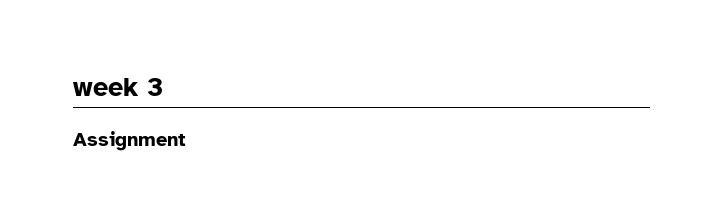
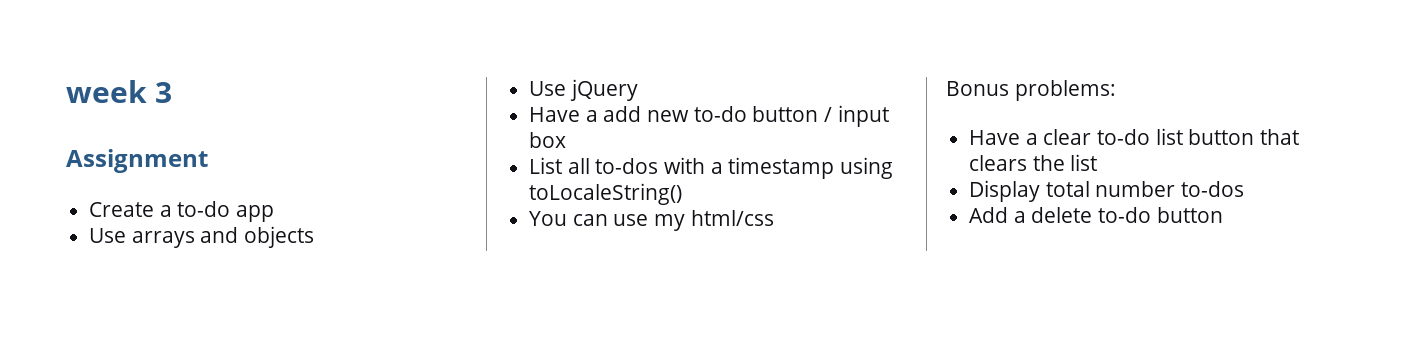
+ Create a to-do app
+ Use arrays and objects
+ Use jQuery
+ Have a add new to-do button / input box
+ List all to-dos with a timestamp using toLocaleString()
+ You can use my html/css
+ Bonus problems:
+ Have a clear to-do list button that clears the list
+ Display total number to-dos
+ Add a delete to-do button

